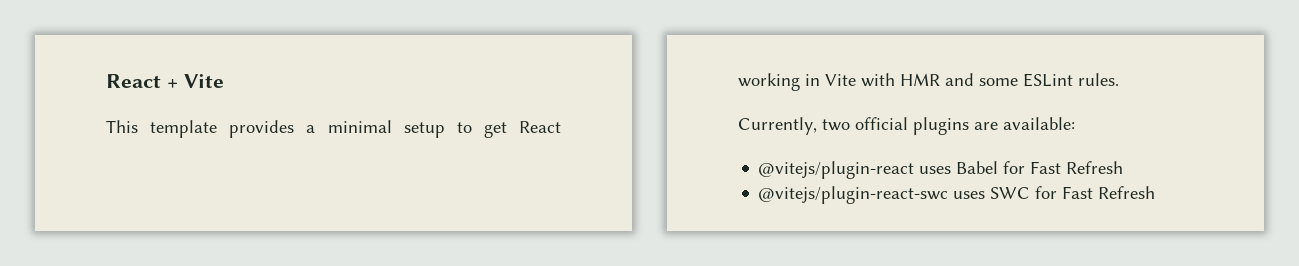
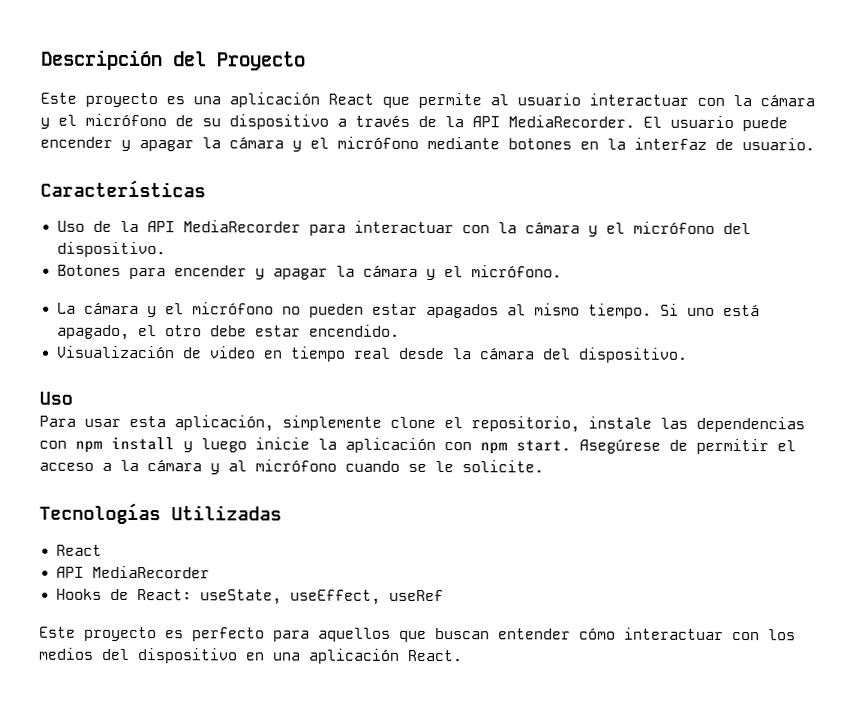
- React + Vite
- This template provides a minimal setup to get React working in Vite with HMR and some ESLint rules.
- Currently, two official plugins are available:
- @vitejs/plugin-react uses Babel for Fast Refresh
- @vitejs/plugin-react-swc uses SWC for Fast Refresh
+ Descripción del Proyecto
+ Este proyecto es una aplicación React que permite al usuario interactuar con la cámara y el micrófono de su dispositivo a través de la API MediaRecorder. El usuario puede encender y apagar la cámara y el micrófono mediante botones en la interfaz de usuario.
+ Características
+ Uso de la API MediaRecorder para interactuar con la cámara y el micrófono del dispositivo.
+ Botones para encender y apagar la cámara y el micrófono.
+ La cámara y el micrófono no pueden estar apagados al mismo tiempo. Si uno está apagado, el otro debe estar encendido.
+ Visualización de video en tiempo real desde la cámara del dispositivo.
+ Uso
+ Para usar esta aplicación, simplemente clone el repositorio, instale las dependencias con npm install y luego inicie la aplicación con npm start. Asegúrese de permitir el acceso a la cámara y al micrófono cuando se le solicite.
+ Tecnologías Utilizadas
+ React
+ API MediaRecorder
+ Hooks de React: useState, useEffect, useRef
+ Este proyecto es perfecto para aquellos que buscan entender cómo interactuar con los medios del dispositivo en una aplicación React.

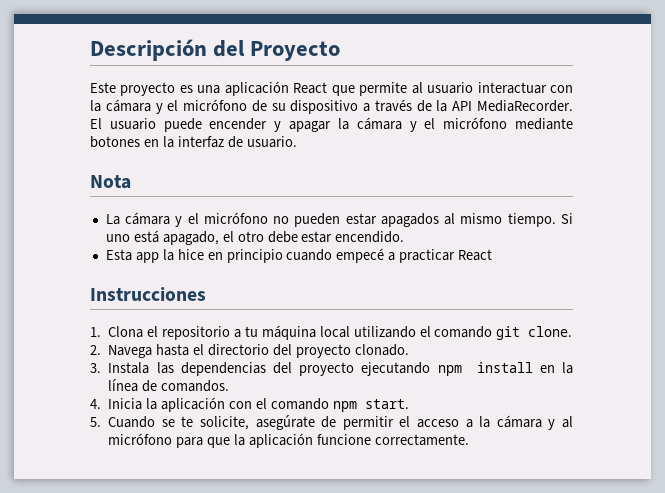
- Características
- Uso de la API MediaRecorder para interactuar con la cámara y el micrófono del dispositivo.
- Botones para encender y apagar la cámara y el micrófono.
+ Nota
- Visualización de video en tiempo real desde la cámara del dispositivo.
- Uso
- Para usar esta aplicación, simplemente clone el repositorio, instale las dependencias con npm install y luego inicie la aplicación con npm start. Asegúrese de permitir el acceso a la cámara y al micrófono cuando se le solicite.
- Tecnologías Utilizadas
- React
- API MediaRecorder
- Hooks de React: useState, useEffect, useRef
- Este proyecto es perfecto para aquellos que buscan entender cómo interactuar con los medios del dispositivo en una aplicación React.
+ Esta app la hice en principio cuando empecé a practicar React
+ Instrucciones
+ 1. Clona el repositorio a tu máquina local utilizando el comando git clone.
+ 2. Navega hasta el directorio del proyecto clonado.
+ 3. Instala las dependencias del proyecto ejecutando npm install en la línea de comandos.
+ 4. Inicia la aplicación con el comando npm start.
+ 5. Cuando se te solicite, asegúrate de permitir el acceso a la cámara y al micrófono para que la aplicación funcione correctamente.

